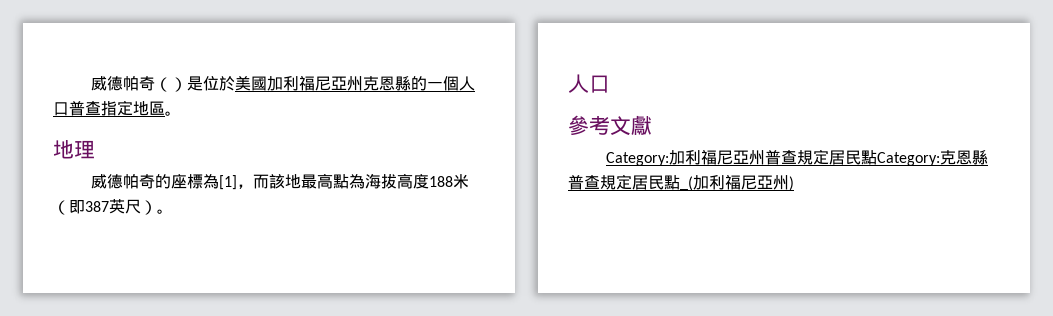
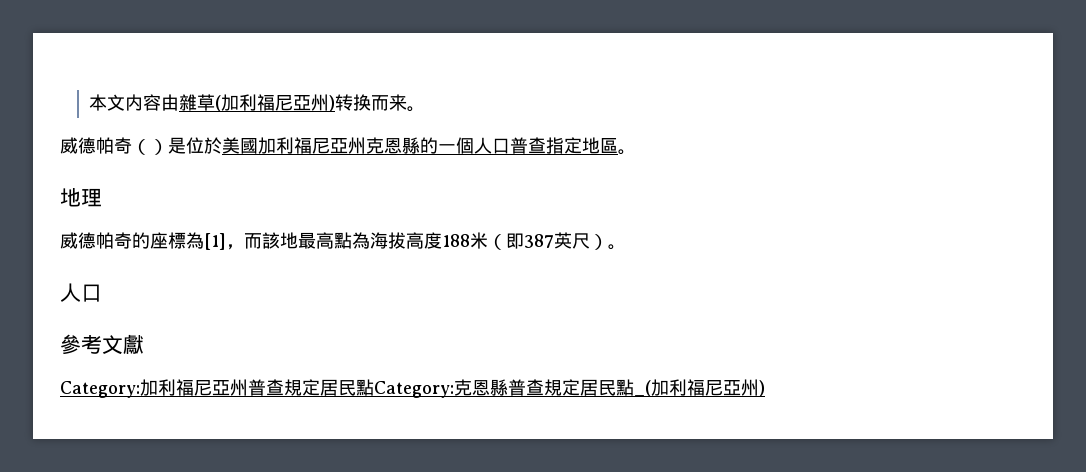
+ 本文内容由雜草(加利福尼亞州)转换而来。

